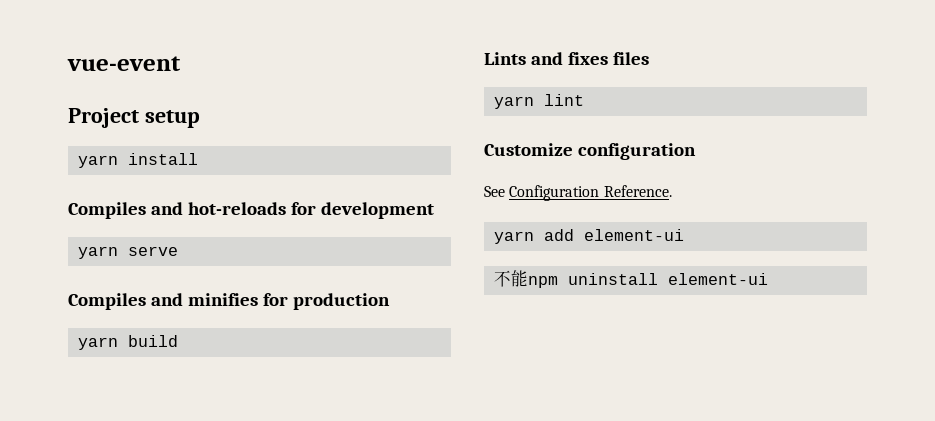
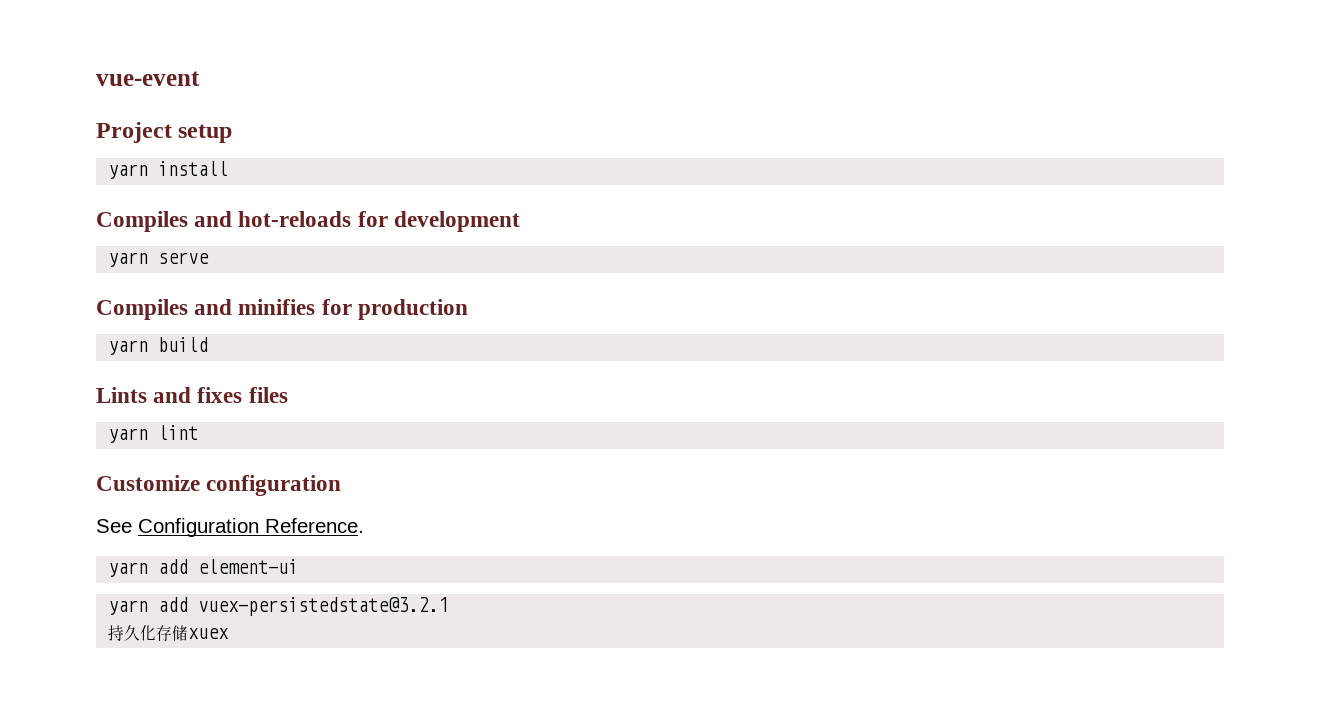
- 不能npm uninstall element-ui
+ yarn add vuex-persistedstate@3.2.1
+ 持久化存储xuex

